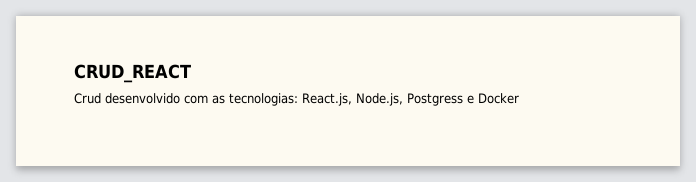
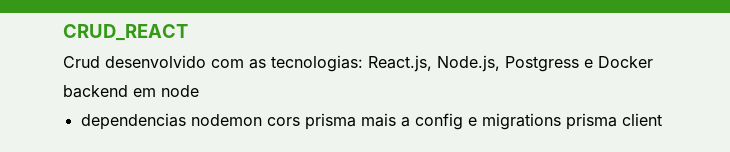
+ backend em node
+ dependencias nodemon cors prisma mais a config e migrations prisma client

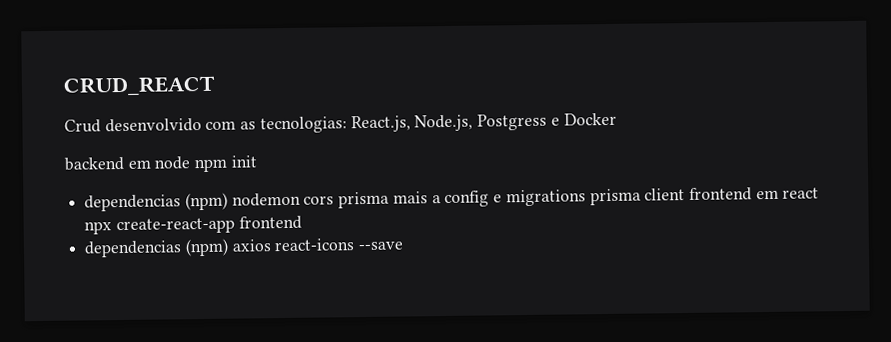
- backend em node
- dependencias nodemon cors prisma mais a config e migrations prisma client
+ backend em node npm init
+ dependencias (npm) nodemon cors prisma mais a config e migrations prisma client frontend em react npx create-react-app frontend
+ dependencias (npm) axios react-icons --save

